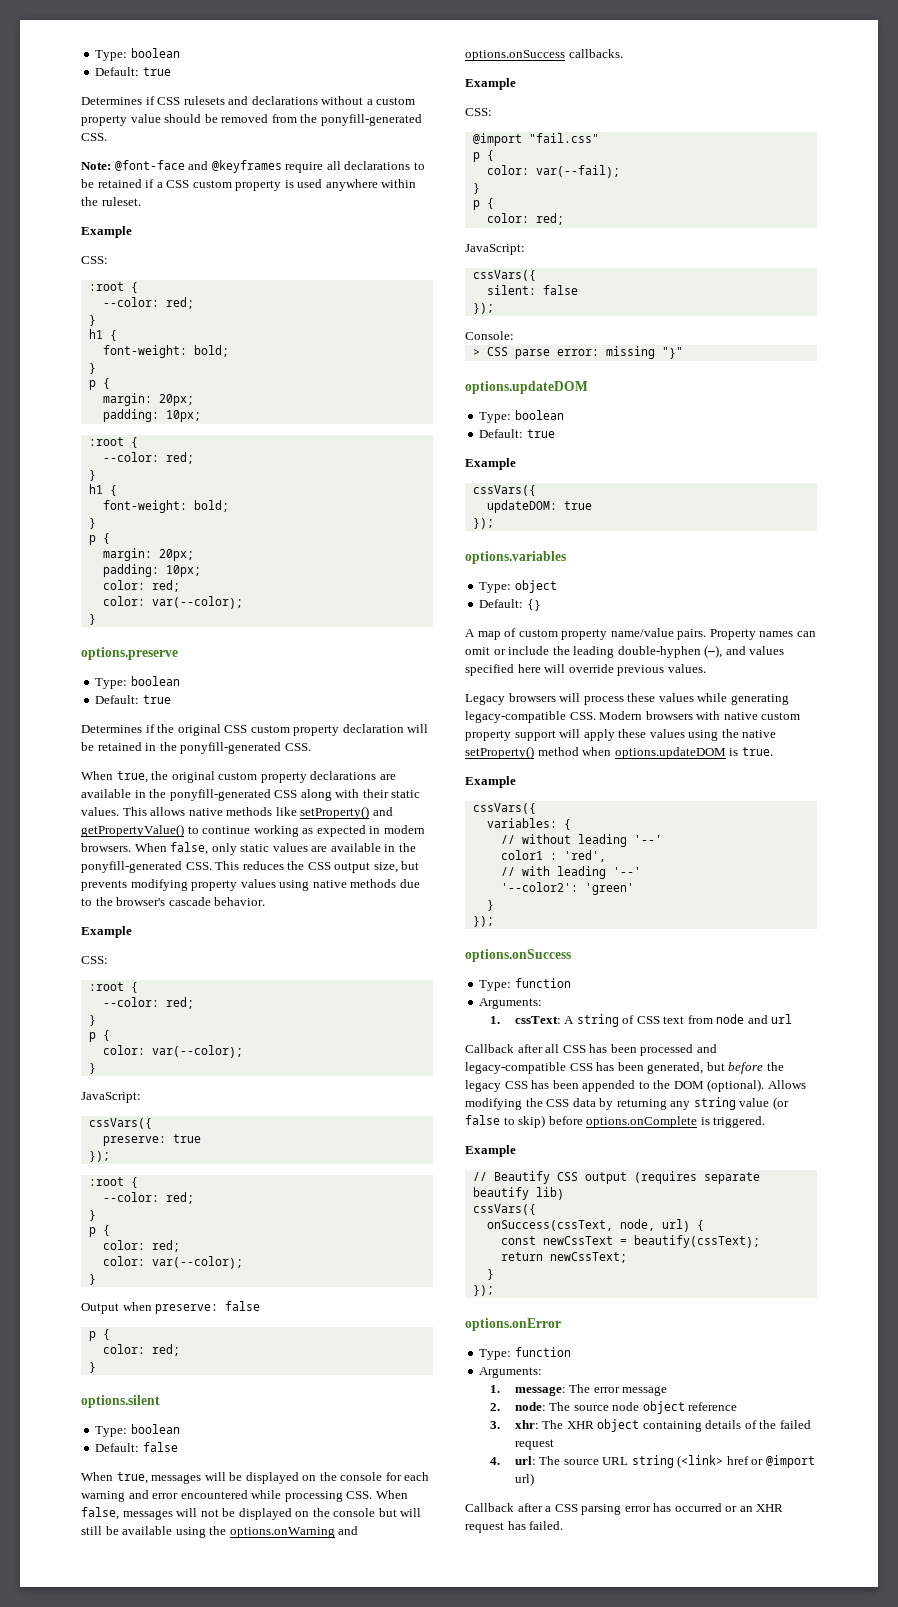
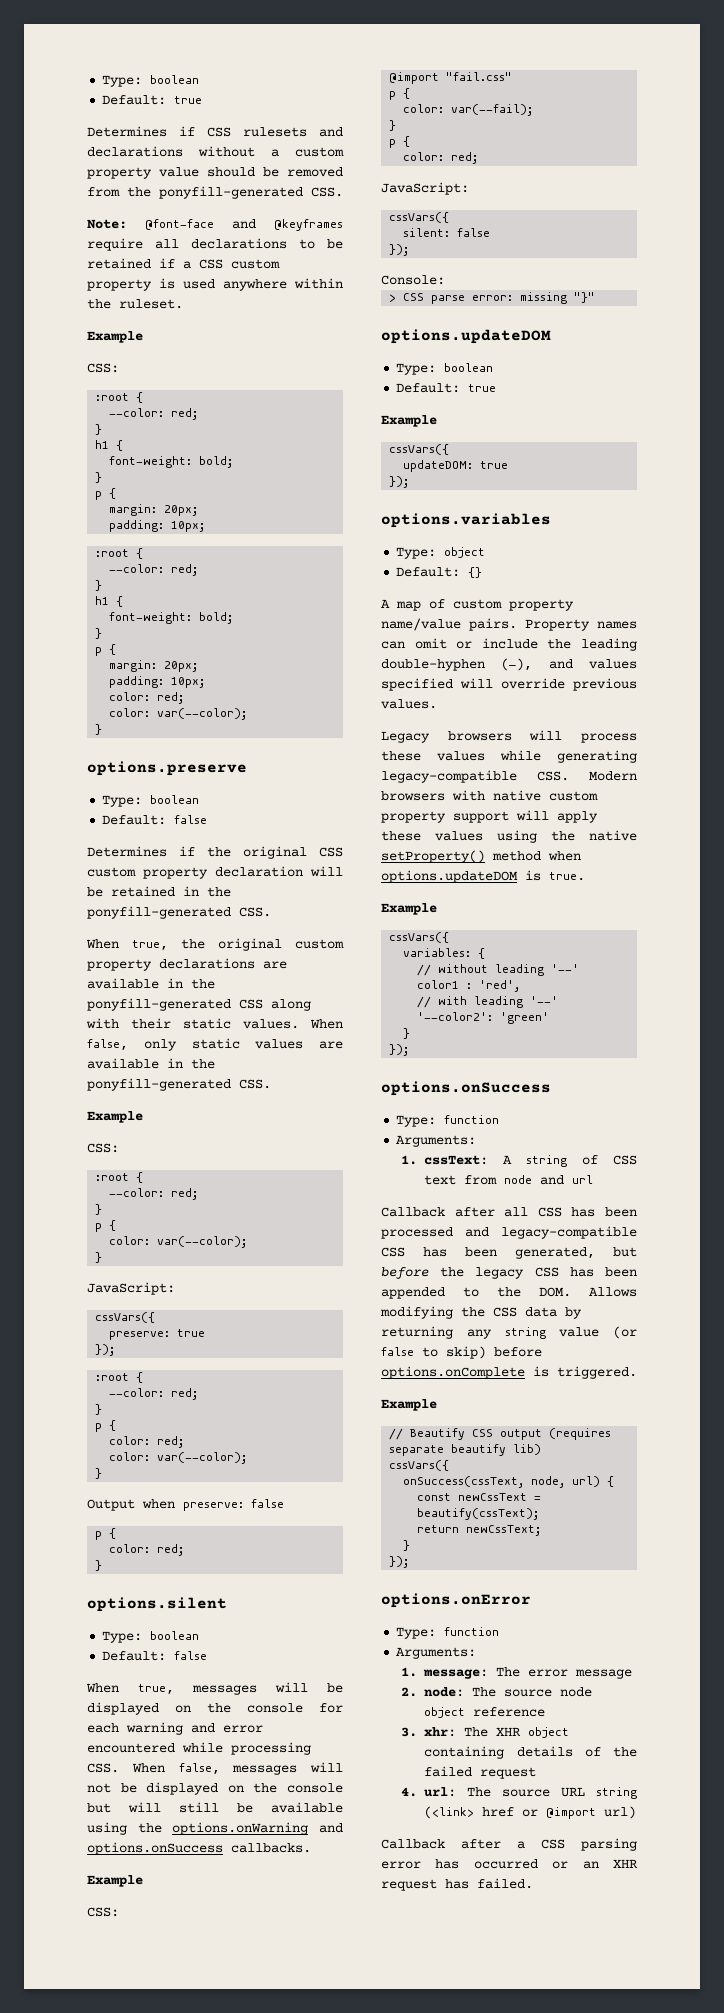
  options.preserve
  Type: boolean
- Default: true
+ Default: false
- This allows native methods like setProperty() and getPropertyValue() to continue working as expected in modern browsers.
- When false, only static values are available in the ponyfill-generated CSS. This reduces the CSS output size, but prevents modifying property values using native methods due to the browser's cascade behavior.
+ When false, only static values are available in the ponyfill-generated CSS.
- Property names can omit or include the leading double-hyphen (—), and values specified here will override previous values.
+ Property names can omit or include the leading double-hyphen (—), and values specified will override previous values.
- Callback after all CSS has been processed and legacy-compatible CSS has been generated, but before the legacy CSS has been appended to the DOM (optional). Allows modifying the CSS data by returning any string value (or false to skip) before options.onComplete is triggered.
+ Callback after all CSS has been processed and legacy-compatible CSS has been generated, but before the legacy CSS has been appended to the DOM. Allows modifying the CSS data by returning any string value (or false to skip) before options.onComplete is triggered.

